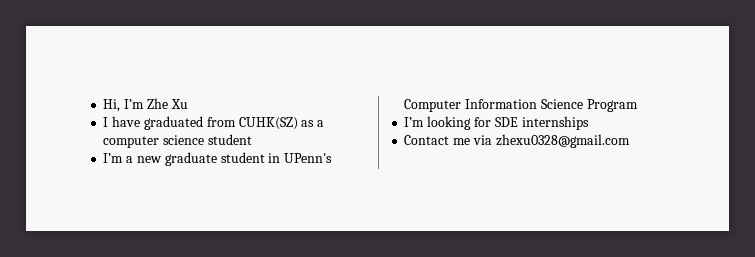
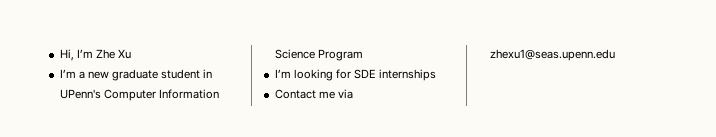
- I have graduated from CUHK(SZ) as a computer science student
- Contact me via zhexu0328@gmail.com
+ Contact me via zhexu1@seas.upenn.edu

